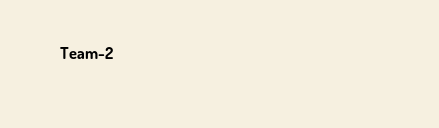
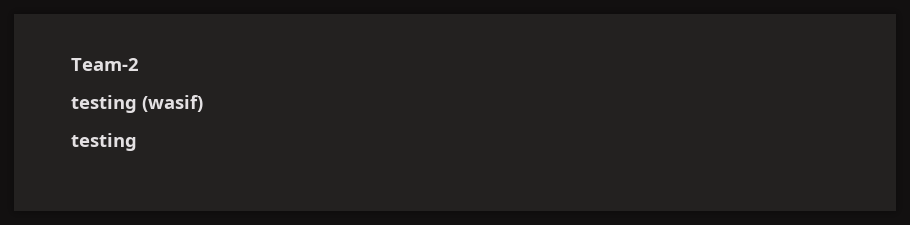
+ testing (wasif)
+ testing

